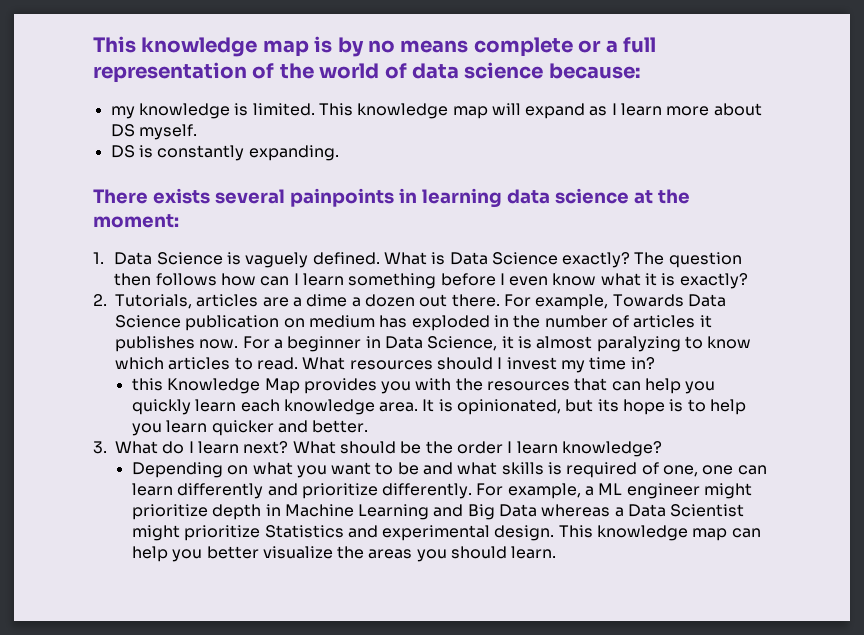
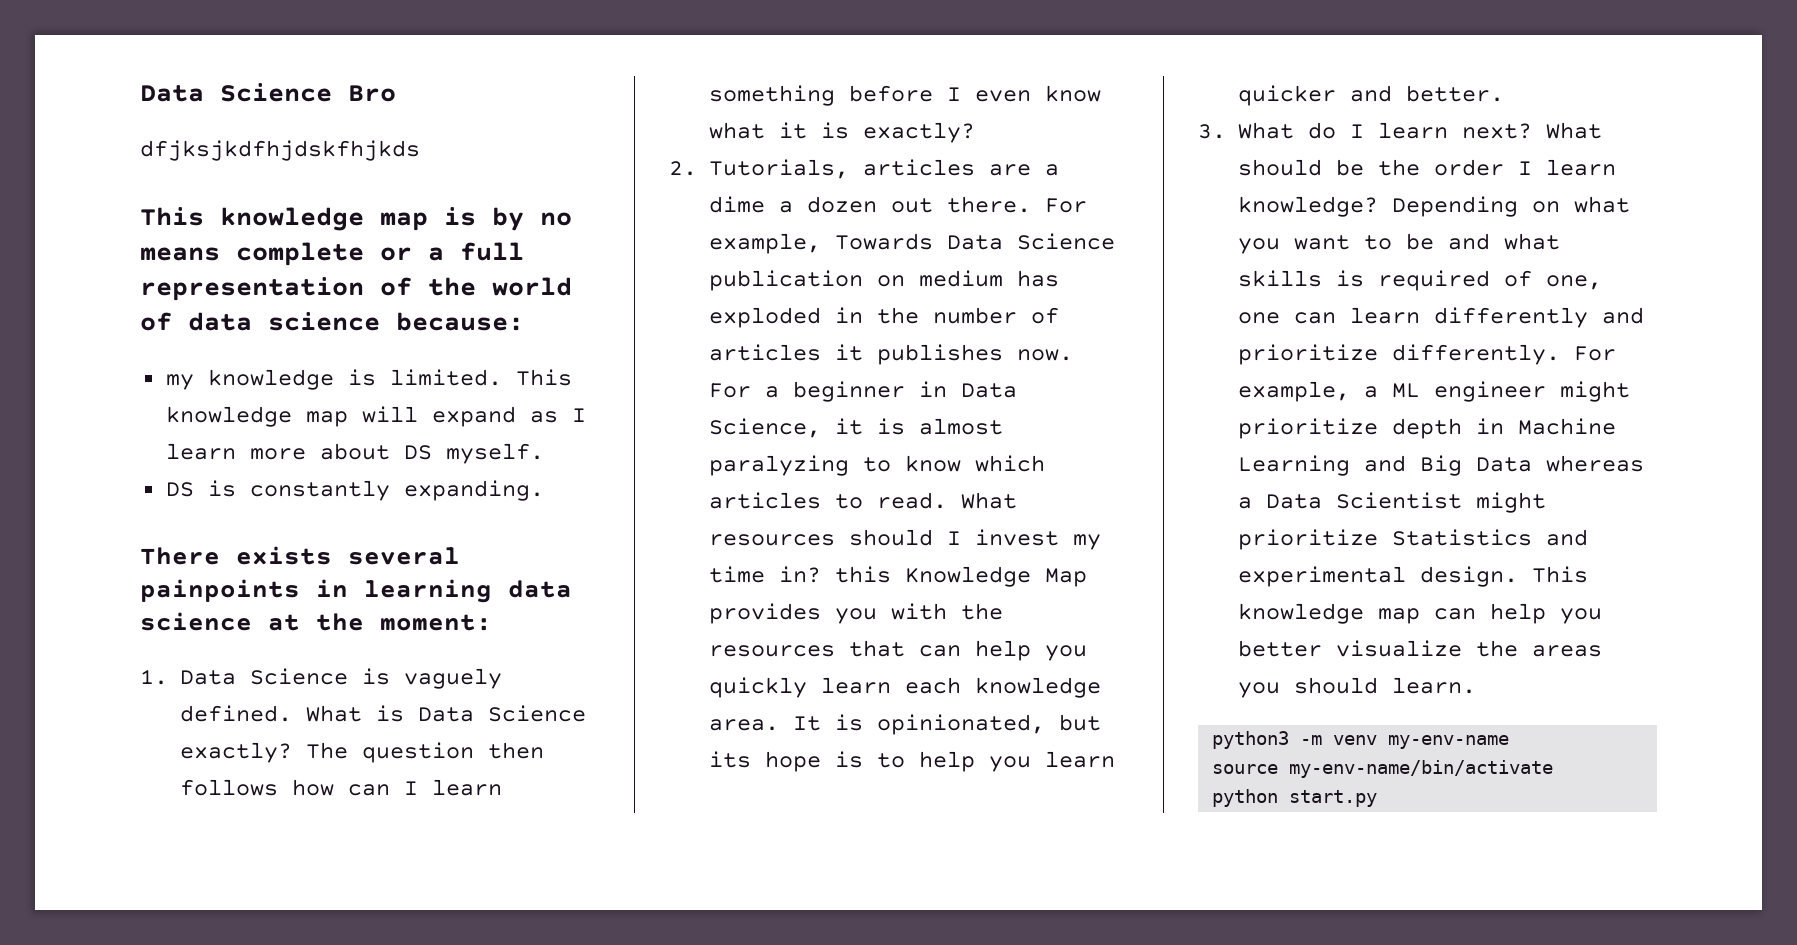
+ Data Science Bro
+ dfjksjkdfhjdskfhjkds
- What resources should I invest my time in?
- this Knowledge Map provides you with the resources that can help you quickly learn each knowledge area.
+ What resources should I invest my time in? this Knowledge Map provides you with the resources that can help you quickly learn each knowledge area.
- What should be the order I learn knowledge?
- Depending on what you want to be and what skills is required of one, one can learn differently and prioritize differently.
+ What should be the order I learn knowledge? Depending on what you want to be and what skills is required of one, one can learn differently and prioritize differently.
+ python3 -m venv my-env-name
+ source my-env-name/bin/activate
+ python start.py

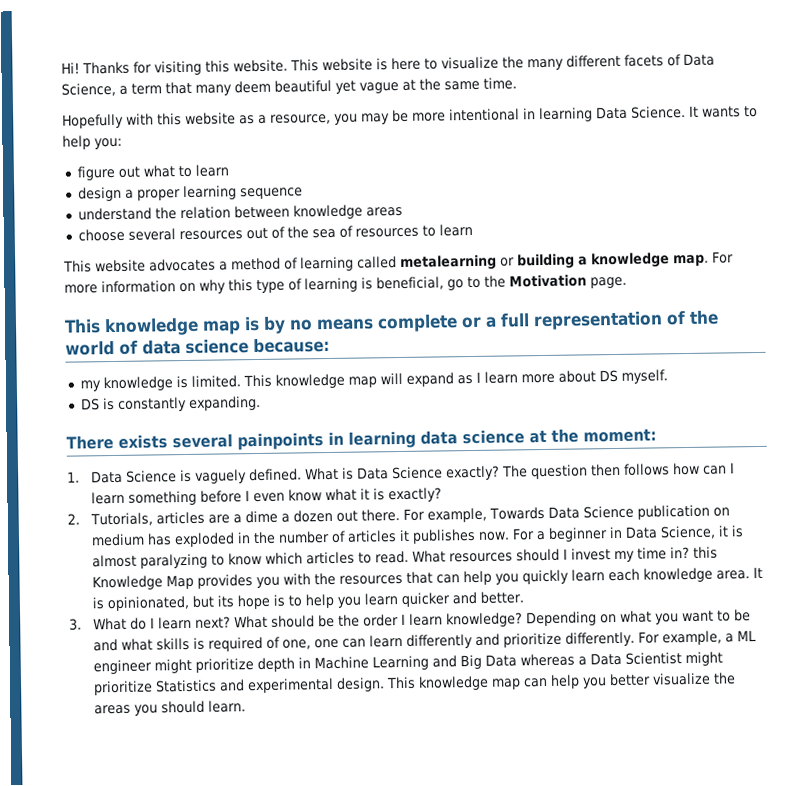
- Data Science Bro
- dfjksjkdfhjdskfhjkds
+ Hi! Thanks for visiting this website. This website is here to visualize the many different facets of Data Science, a term that many deem beautiful yet vague at the same time.
+ Hopefully with this website as a resource, you may be more intentional in learning Data Science. It wants to help you:
+ figure out what to learn
+ design a proper learning sequence
+ understand the relation between knowledge areas
+ choose several resources out of the sea of resources to learn
+ This website advocates a method of learning called metalearning or building a knowledge map. For more information on why this type of learning is beneficial, go to the Motivation page.
- python3 -m venv my-env-name
- source my-env-name/bin/activate
- python start.py

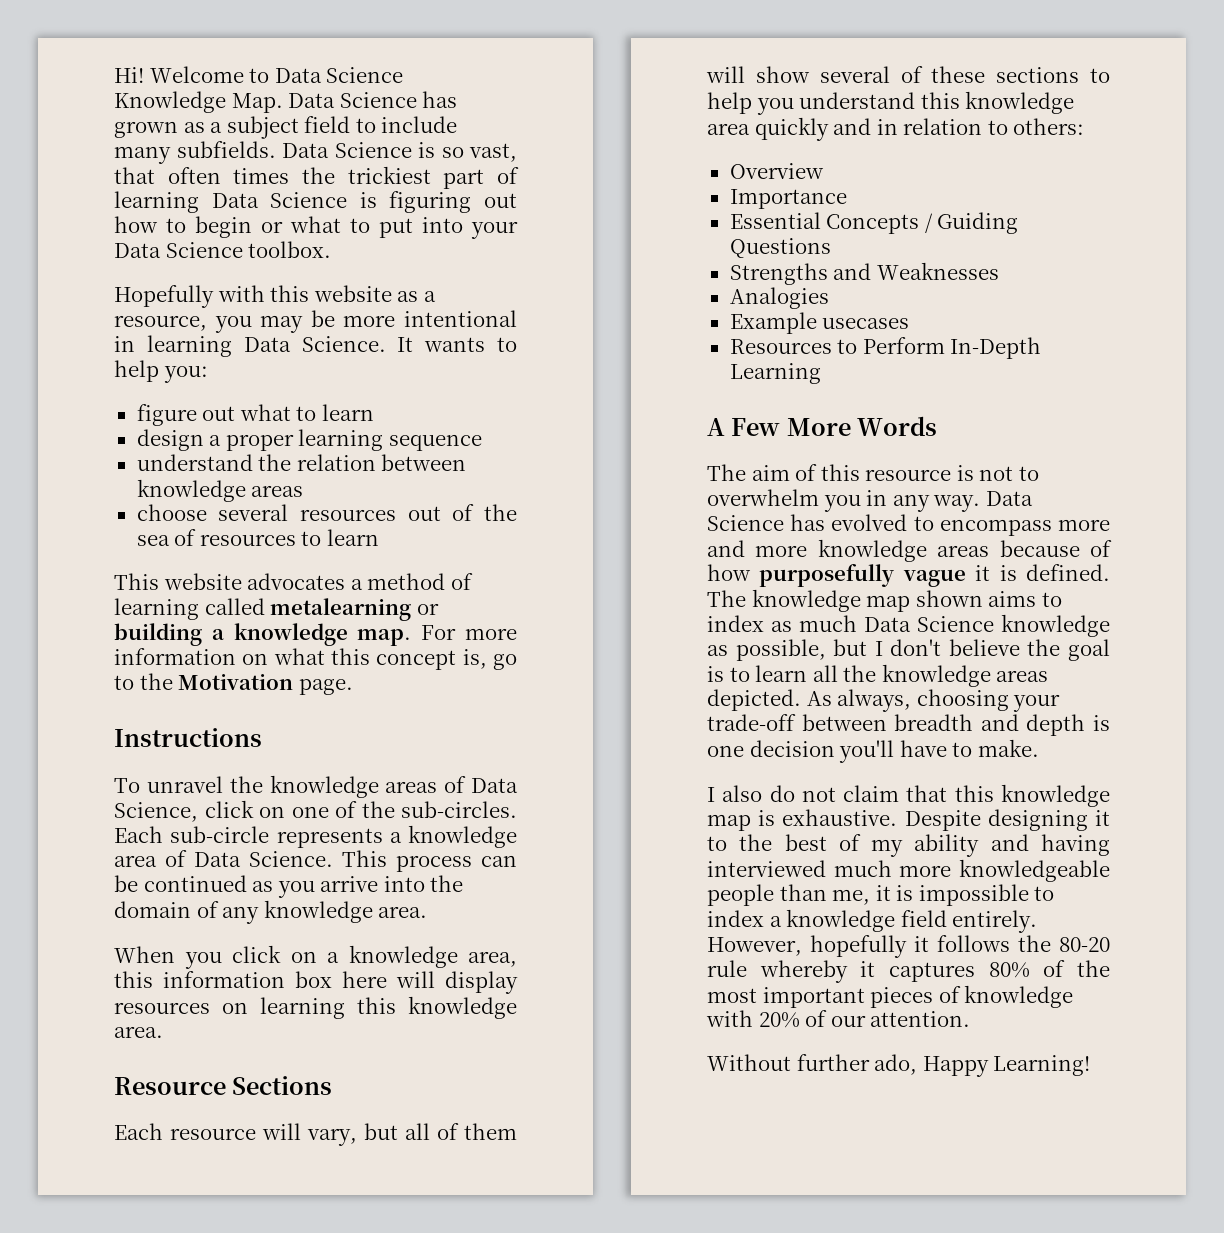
- Thanks for visiting this website. This website is here to visualize the many different facets of Data Science, a term that many deem beautiful yet vague at the same time.
+ Welcome to Data Science Knowledge Map. Data Science has grown as a subject field to include many subfields. Data Science is so vast, that often times the trickiest part of learning Data Science is figuring out how to begin or what to put into your Data Science toolbox.
- For more information on why this type of learning is beneficial, go to the Motivation page.
+ For more information on what this concept is, go to the Motivation page.
- This knowledge map is by no means complete or a full representation of the world of data science because:
- my knowledge is limited. This knowledge map will expand as I learn more about DS myself.
- DS is constantly expanding.
- There exists several painpoints in learning data science at the moment:
- 1. Data Science is vaguely defined. What is Data Science exactly? The question then follows how can I learn something before I even know what it is exactly?
- 2. Tutorials, articles are a dime a dozen out there. For example, Towards Data Science publication on medium has exploded in the number of articles it publishes now. For a beginner in Data Science, it is almost paralyzing to know which articles to read. What resources should I invest my time in? this Knowledge Map provides you with the resources that can help you quickly learn each knowledge area. It is opinionated, but its hope is to help you learn quicker and better.
- 3. What do I learn next? What should be the order I learn knowledge? Depending on what you want to be and what skills is required of one, one can learn differently and prioritize differently. For example, a ML engineer might prioritize depth in Machine Learning and Big Data whereas a Data Scientist might prioritize Statistics and experimental design. This knowledge map can help you better visualize the areas you should learn.
+ Instructions
+ To unravel the knowledge areas of Data Science, click on one of the sub-circles. Each sub-circle represents a knowledge area of Data Science. This process can be continued as you arrive into the domain of any knowledge area.
+ When you click on a knowledge area, this information box here will display resources on learning this knowledge area.
+ Resource Sections
+ Each resource will vary, but all of them will show several of these sections to help you understand this knowledge area quickly and in relation to others:
+ Overview
+ Importance
+ Essential Concepts / Guiding Questions
+ Strengths and Weaknesses
+ Analogies
+ Example usecases
+ Resources to Perform In-Depth Learning
+ A Few More Words
+ The aim of this resource is not to overwhelm you in any way. Data Science has evolved to encompass more and more knowledge areas because of how purposefully vague it is defined. The knowledge map shown aims to index as much Data Science knowledge as possible, but I don't believe the goal is to learn all the knowledge areas depicted. As always, choosing your trade-off between breadth and depth is one decision you'll have to make.
+ I also do not claim that this knowledge map is exhaustive. Despite designing it to the best of my ability and having interviewed much more knowledgeable people than me, it is impossible to index a knowledge field entirely. However, hopefully it follows the 80-20 rule whereby it captures 80% of the most important pieces of knowledge with 20% of our attention.
+ Without further ado, Happy Learning!

